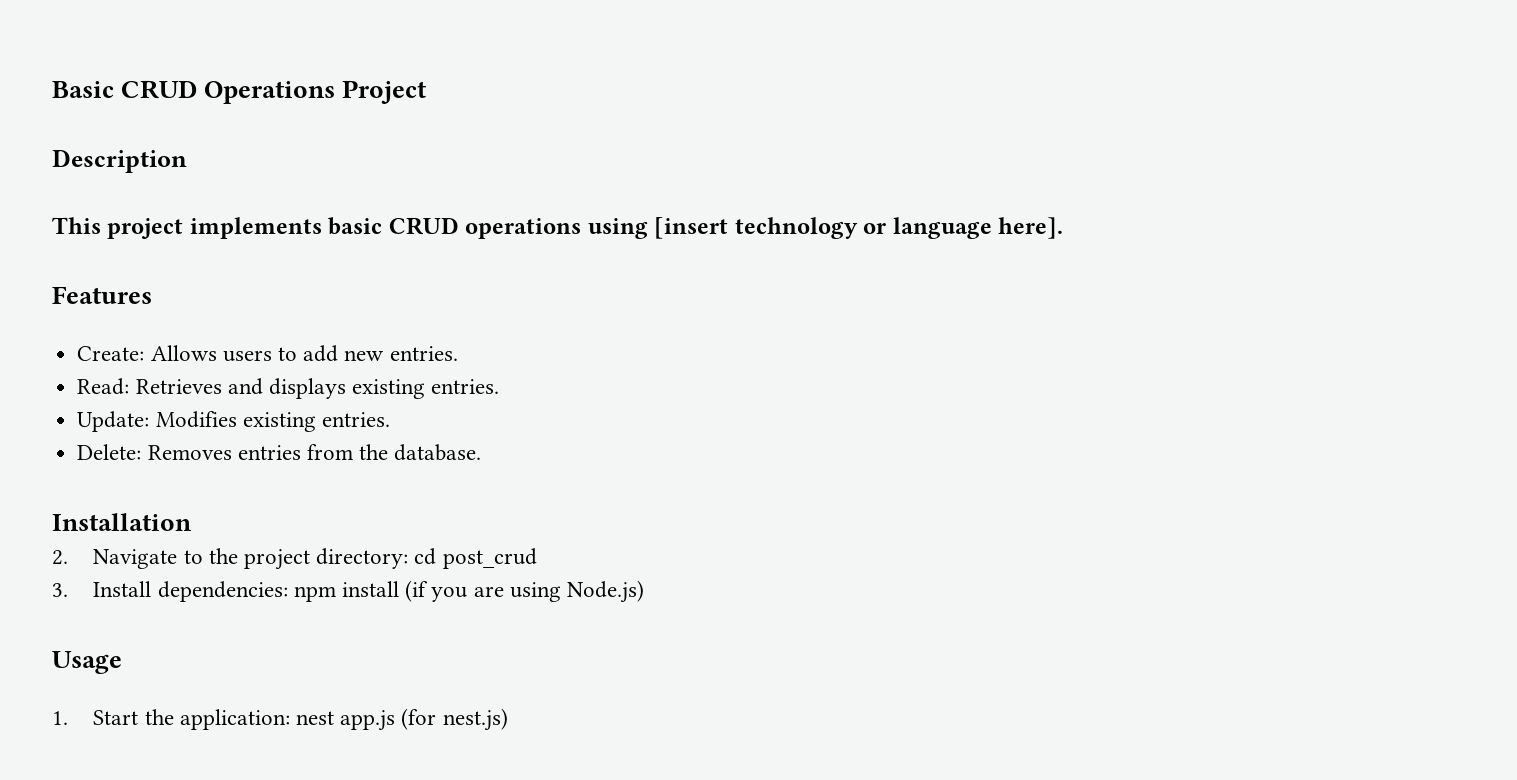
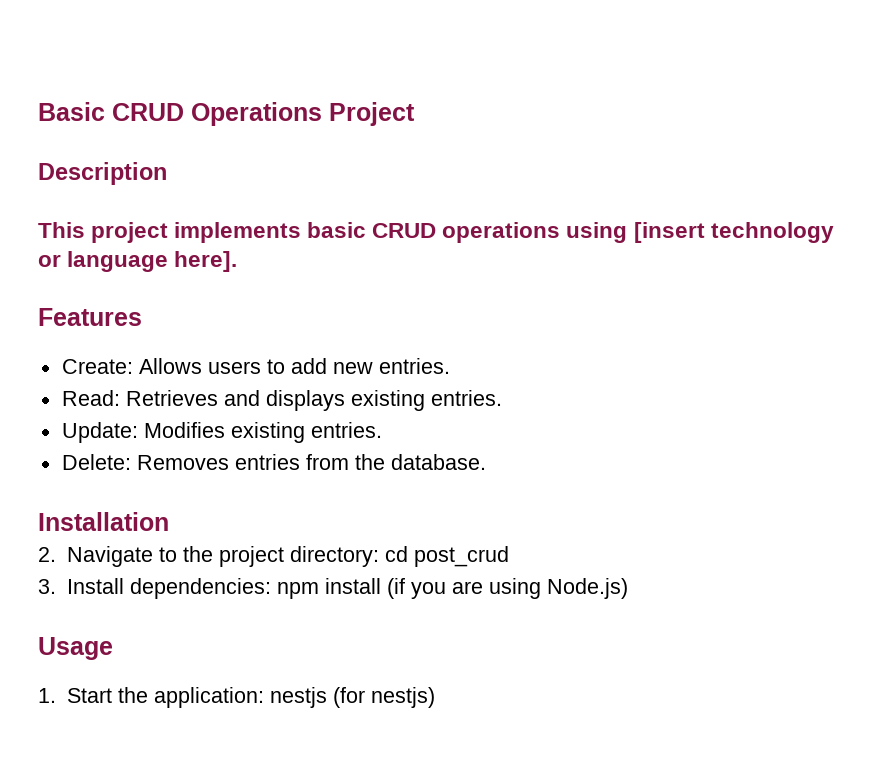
- 1. Start the application: nest app.js (for nest.js)
+ 1. Start the application: nestjs (for nestjs)

